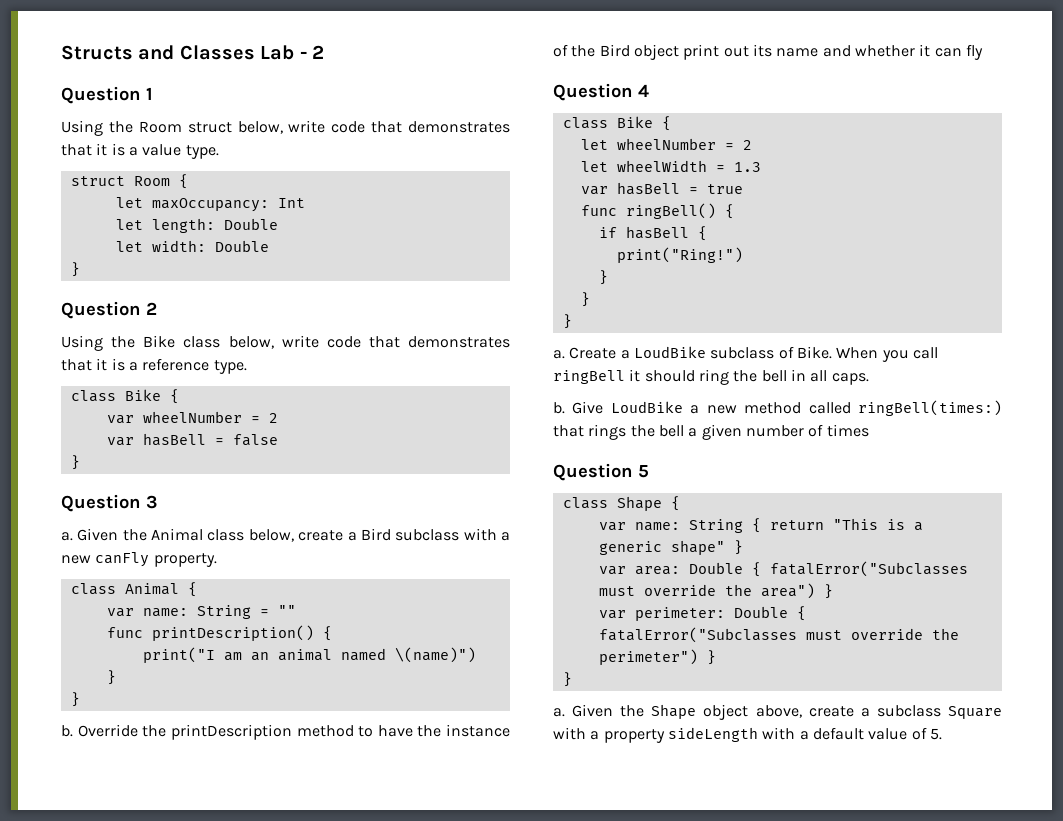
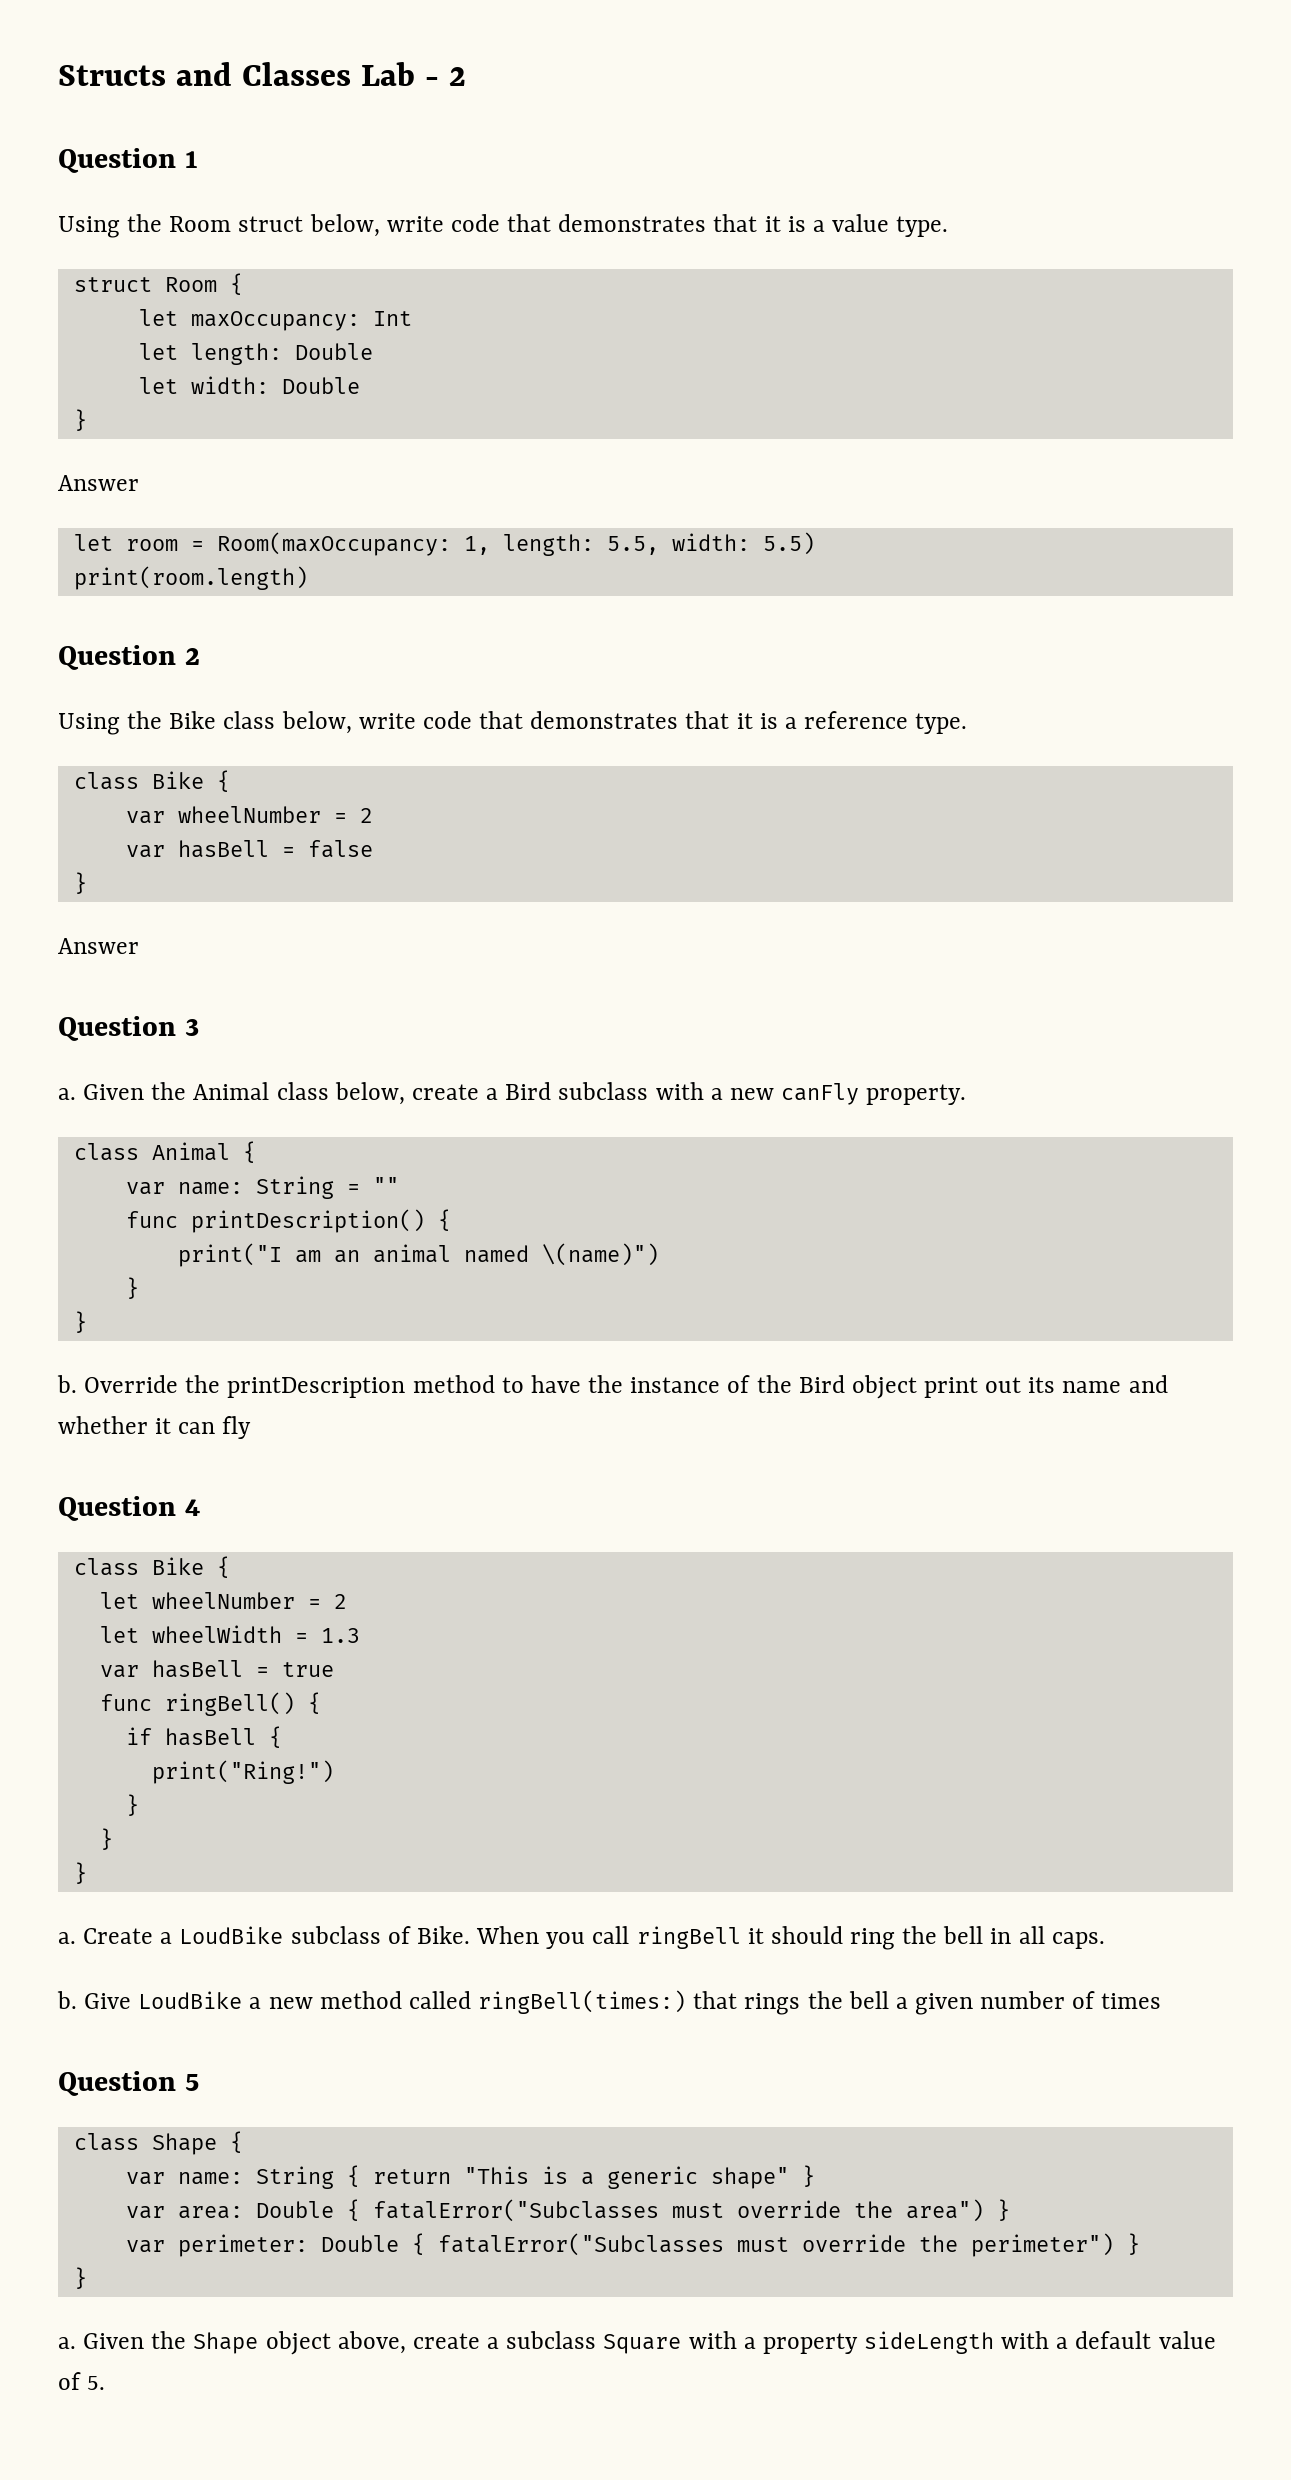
  let width: Double
  }
+ Answer
+ let room = Room(maxOccupancy: 1, length: 5.5, width: 5.5)
+ print(room.length)
  var hasBell = false
  }
+ Answer

